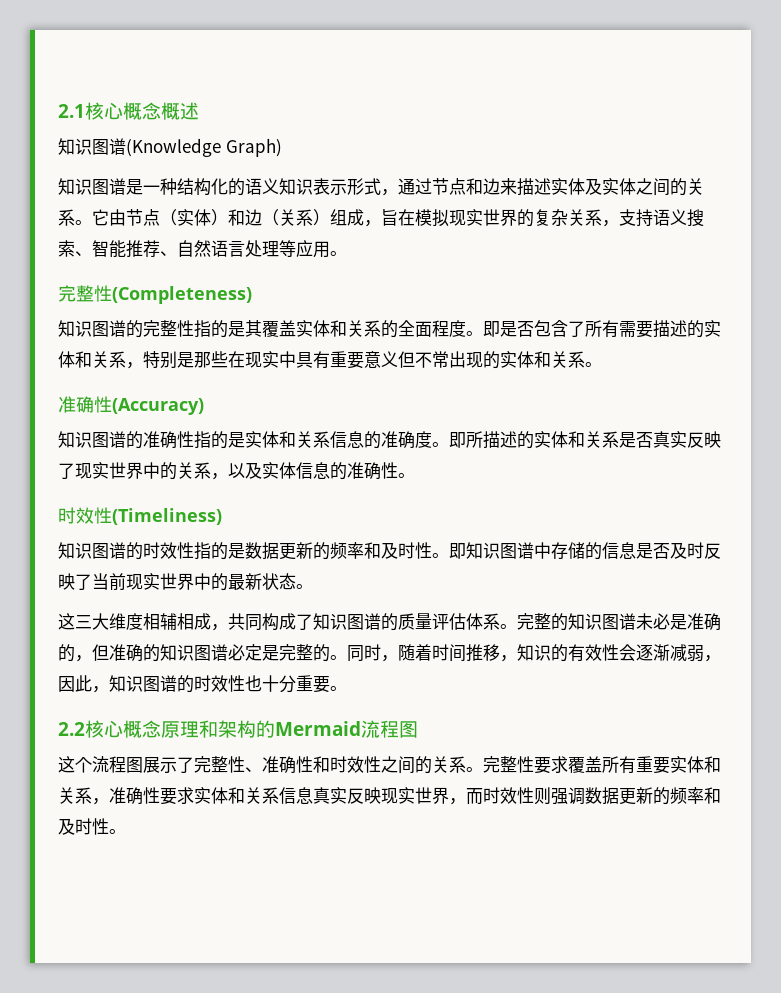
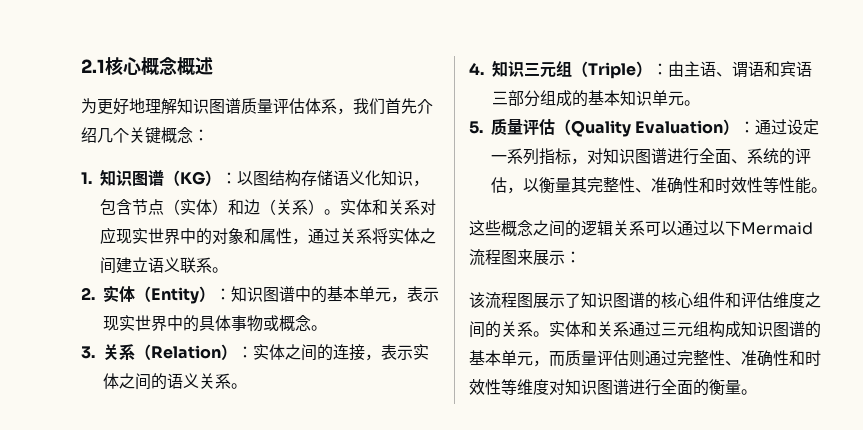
- 知识图谱(Knowledge Graph)
- 知识图谱是一种结构化的语义知识表示形式，通过节点和边来描述实体及实体之间的关系。它由节点（实体）和边（关系）组成，旨在模拟现实世界的复杂关系，支持语义搜索、智能推荐、自然语言处理等应用。
- 完整性(Completeness)
- 知识图谱的完整性指的是其覆盖实体和关系的全面程度。即是否包含了所有需要描述的实体和关系，特别是那些在现实中具有重要意义但不常出现的实体和关系。
- 准确性(Accuracy)
- 知识图谱的准确性指的是实体和关系信息的准确度。即所描述的实体和关系是否真实反映了现实世界中的关系，以及实体信息的准确性。
- 时效性(Timeliness)
- 知识图谱的时效性指的是数据更新的频率和及时性。即知识图谱中存储的信息是否及时反映了当前现实世界中的最新状态。
- 这三大维度相辅相成，共同构成了知识图谱的质量评估体系。完整的知识图谱未必是准确的，但准确的知识图谱必定是完整的。同时，随着时间推移，知识的有效性会逐渐减弱，因此，知识图谱的时效性也十分重要。
- 2.2核心概念原理和架构的Mermaid流程图
- 这个流程图展示了完整性、准确性和时效性之间的关系。完整性要求覆盖所有重要实体和关系，准确性要求实体和关系信息真实反映现实世界，而时效性则强调数据更新的频率和及时性。
+ 为更好地理解知识图谱质量评估体系，我们首先介绍几个关键概念：
+ 1.知识图谱（KG）：以图结构存储语义化知识，包含节点（实体）和边（关系）。实体和关系对应现实世界中的对象和属性，通过关系将实体之间建立语义联系。
+ 2.实体（Entity）：知识图谱中的基本单元，表示现实世界中的具体事物或概念。
+ 3.关系（Relation）：实体之间的连接，表示实体之间的语义关系。
+ 4.知识三元组（Triple）：由主语、谓语和宾语三部分组成的基本知识单元。
+ 5.质量评估（Quality Evaluation）：通过设定一系列指标，对知识图谱进行全面、系统的评估，以衡量其完整性、准确性和时效性等性能。
+ 这些概念之间的逻辑关系可以通过以下Mermaid流程图来展示：
+ 该流程图展示了知识图谱的核心组件和评估维度之间的关系。实体和关系通过三元组构成知识图谱的基本单元，而质量评估则通过完整性、准确性和时效性等维度对知识图谱进行全面的衡量。

